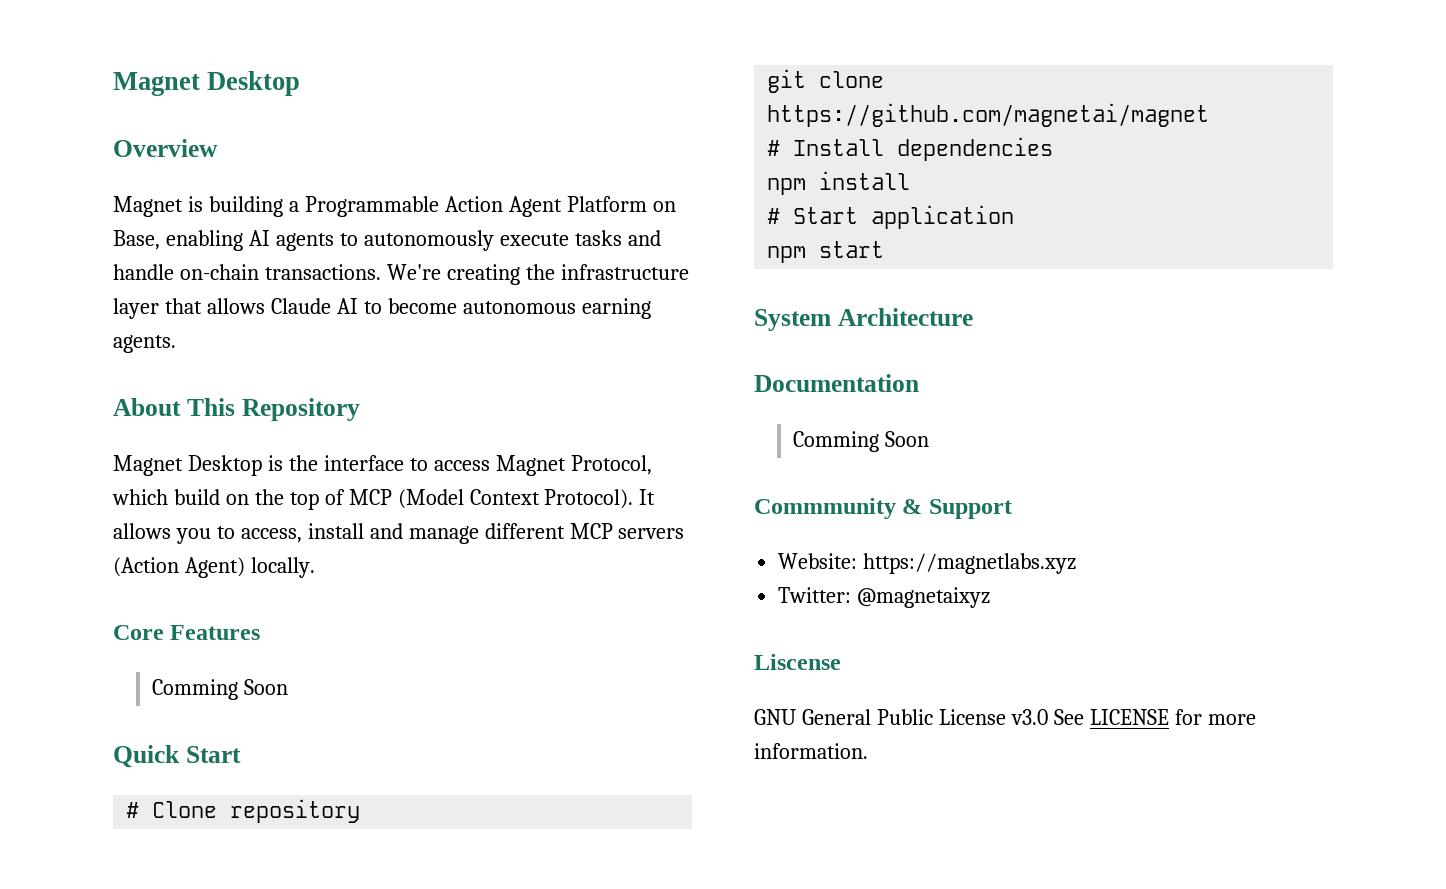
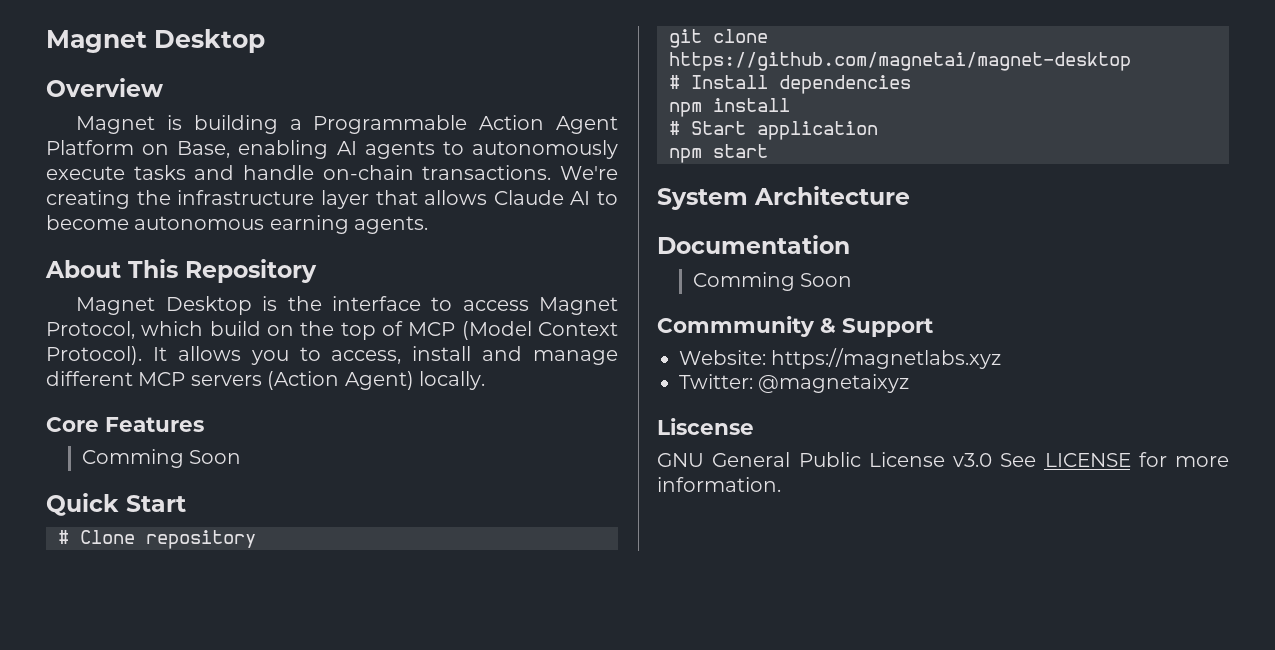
- git clone https://github.com/magnetai/magnet
+ git clone https://github.com/magnetai/magnet-desktop

